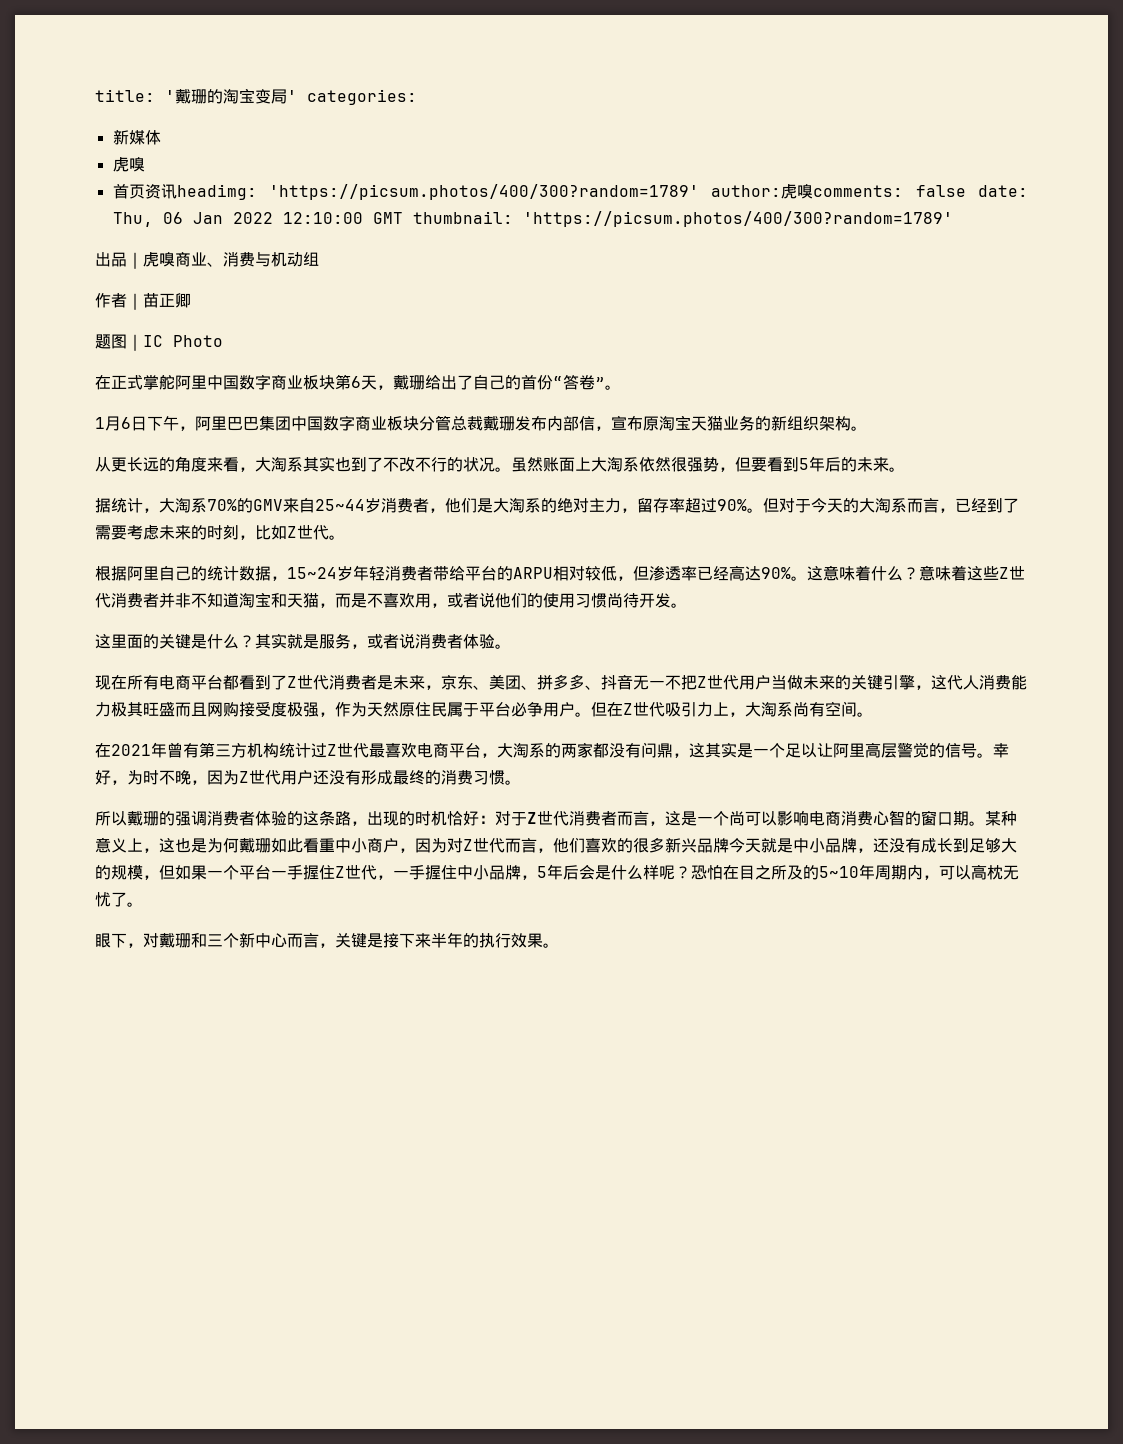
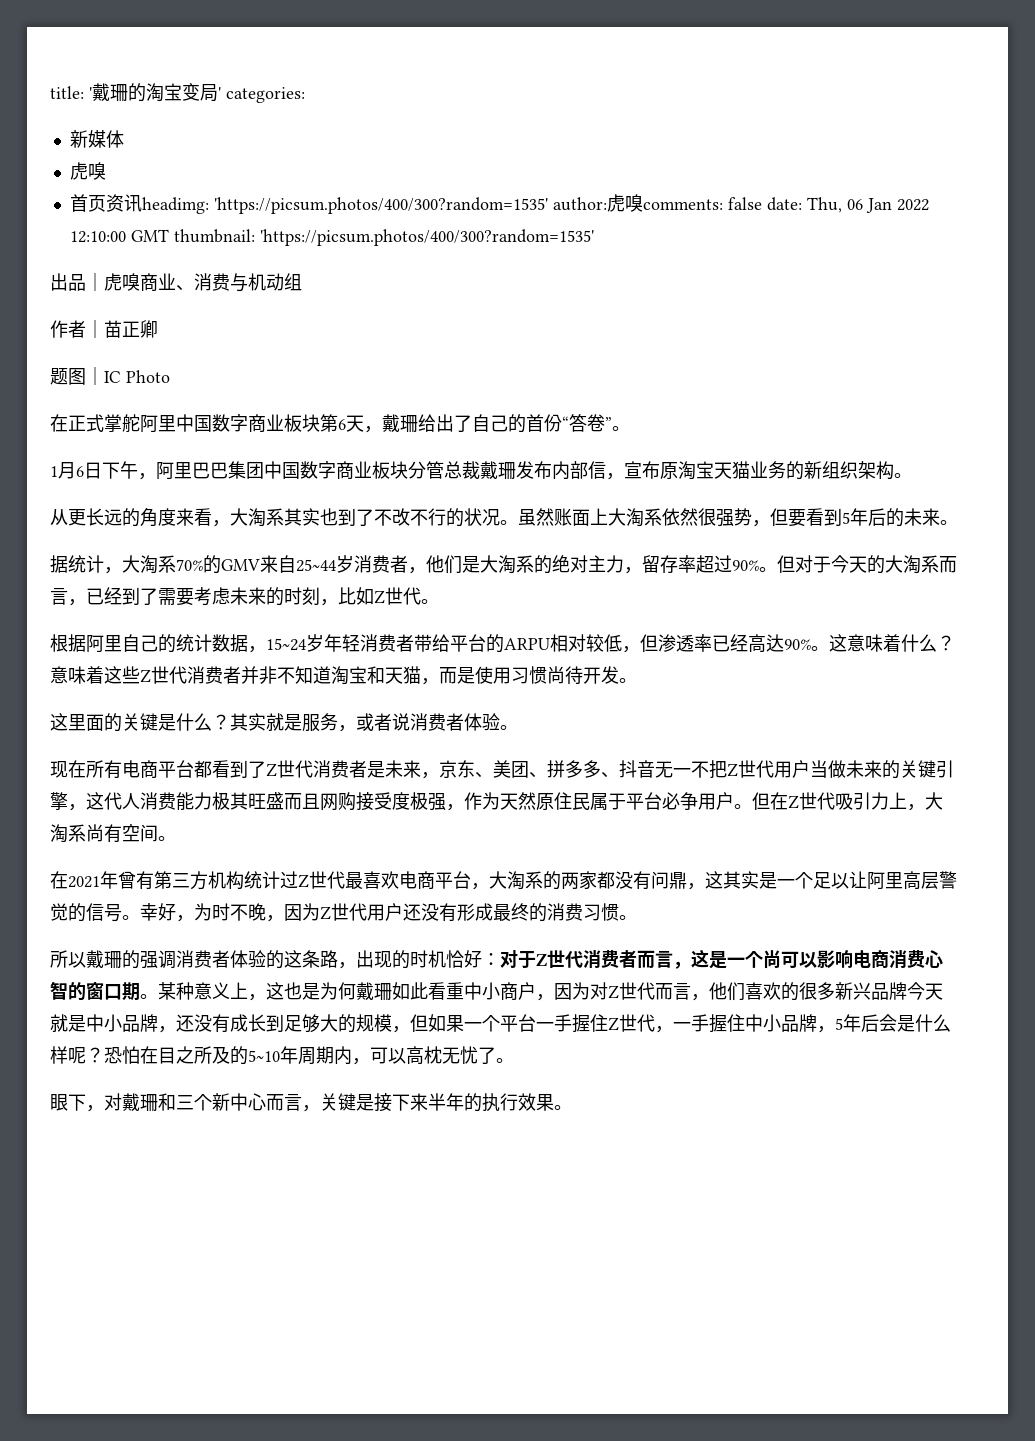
- 首页资讯headimg: 'https://picsum.photos/400/300?random=1789' author:虎嗅comments: false date: Thu, 06 Jan 2022 12:10:00 GMT thumbnail: 'https://picsum.photos/400/300?random=1789'
+ 首页资讯headimg: 'https://picsum.photos/400/300?random=1535' author:虎嗅comments: false date: Thu, 06 Jan 2022 12:10:00 GMT thumbnail: 'https://picsum.photos/400/300?random=1535'
- 意味着这些Z世代消费者并非不知道淘宝和天猫，而是不喜欢用，或者说他们的使用习惯尚待开发。
+ 意味着这些Z世代消费者并非不知道淘宝和天猫，而是使用习惯尚待开发。

